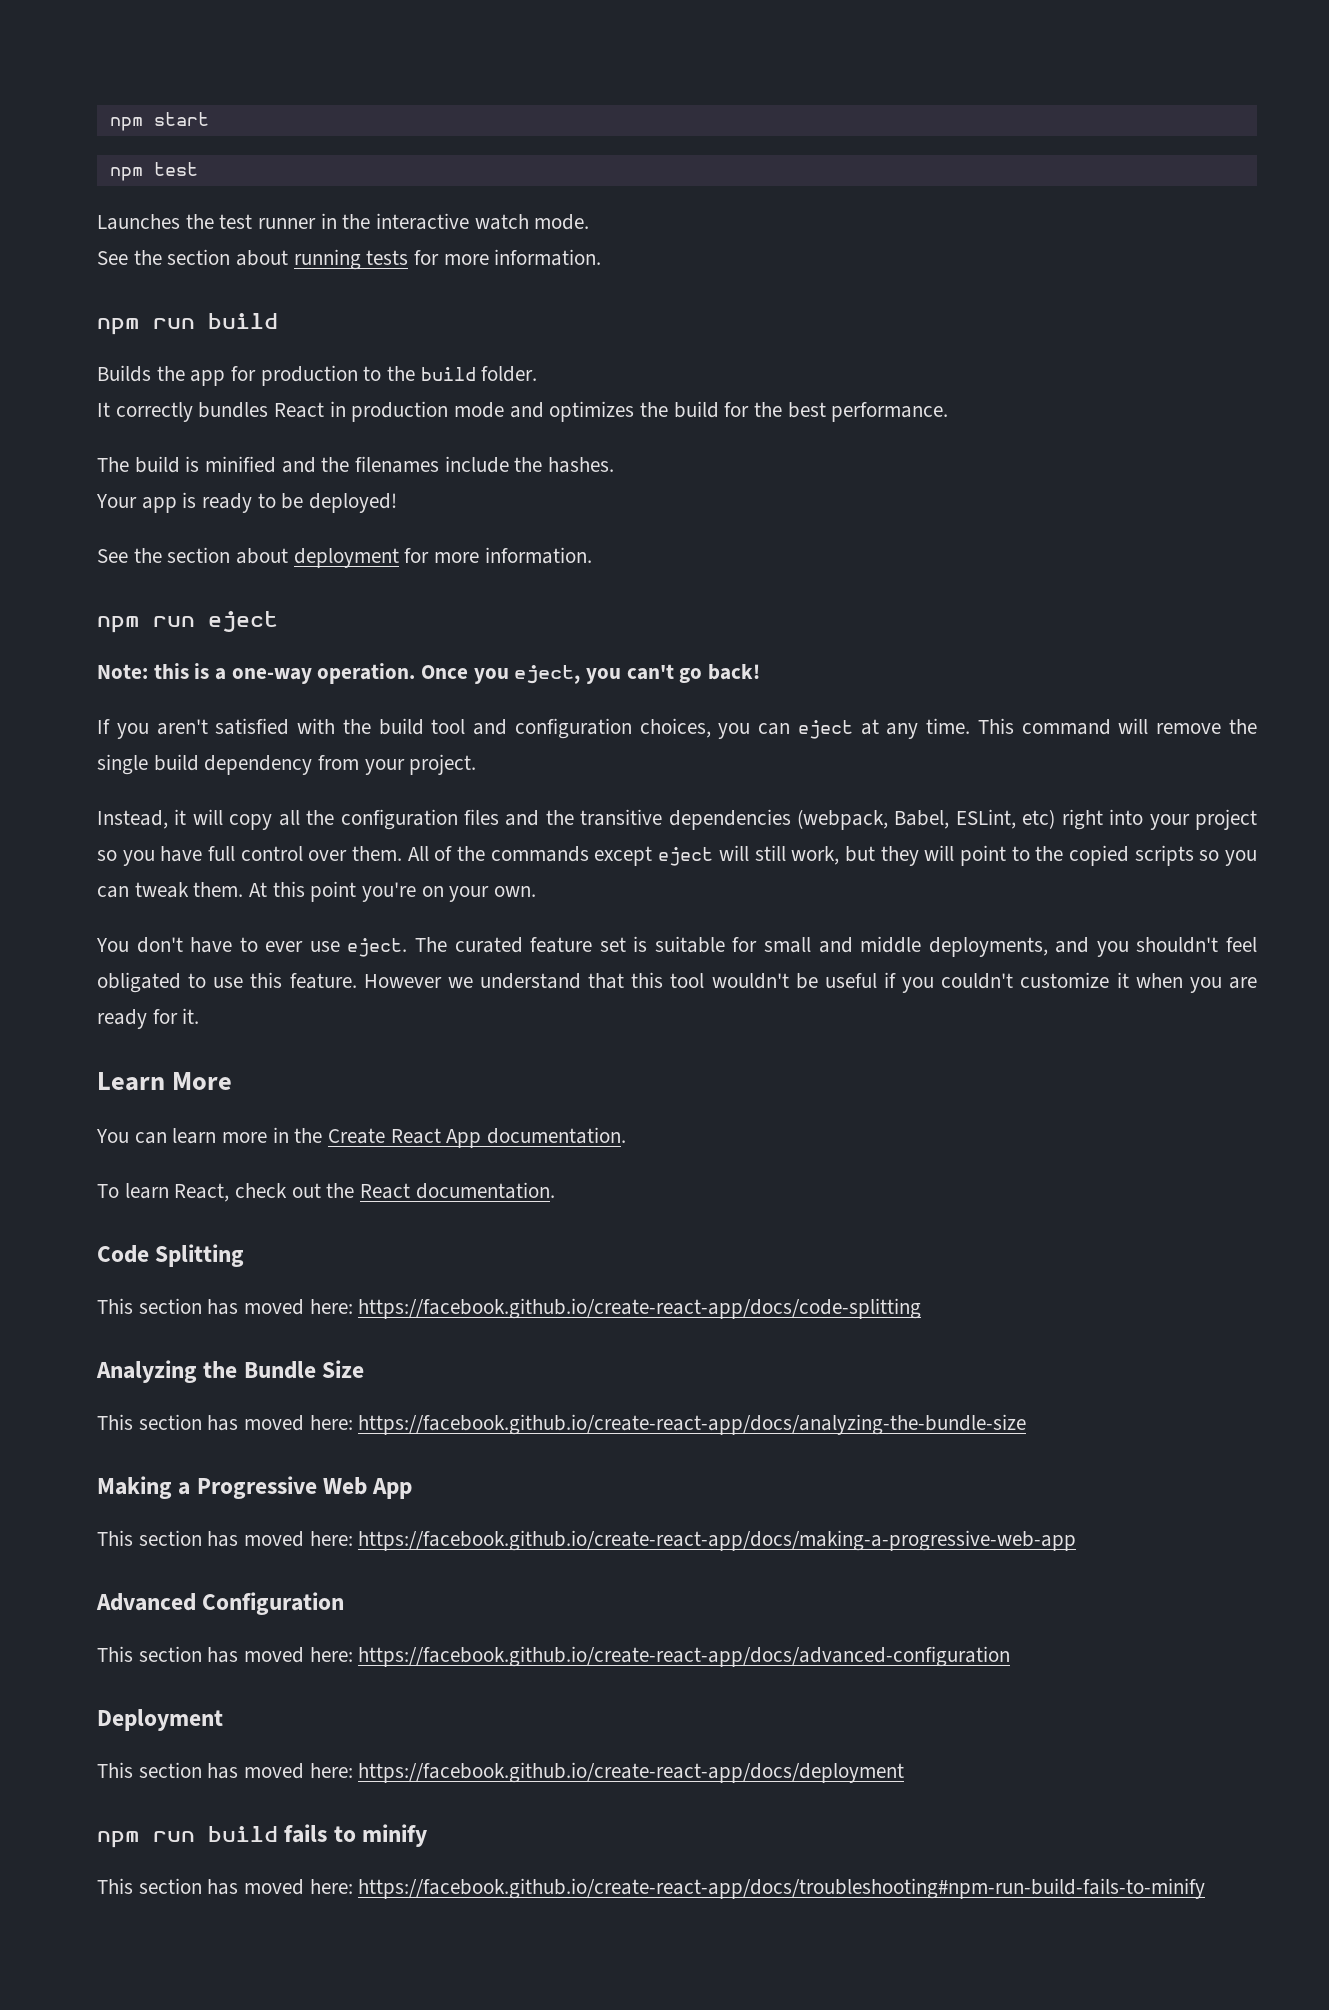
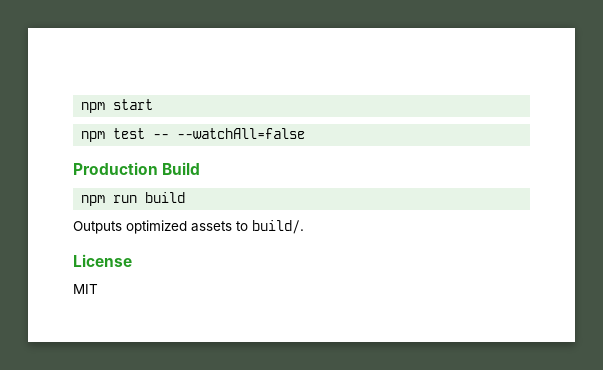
- npm test
- Launches the test runner in the interactive watch mode.
- See the section about running tests for more information.
+ npm test -- --watchAll=false
+ Production Build
  npm run build
- Builds the app for production to the build folder.
- It correctly bundles React in production mode and optimizes the build for the best performance.
- The build is minified and the filenames include the hashes.
- Your app is ready to be deployed!
- See the section about deployment for more information.
- npm run eject
- Note: this is a one-way operation. Once you eject, you can't go back!
- If you aren't satisfied with the build tool and configuration choices, you can eject at any time. This command will remove the single build dependency from your project.
- Instead, it will copy all the configuration files and the transitive dependencies (webpack, Babel, ESLint, etc) right into your project so you have full control over them. All of the commands except eject will still work, but they will point to the copied scripts so you can tweak them. At this point you're on your own.
- You don't have to ever use eject. The curated feature set is suitable for small and middle deployments, and you shouldn't feel obligated to use this feature. However we understand that this tool wouldn't be useful if you couldn't customize it when you are ready for it.
- Learn More
- You can learn more in the Create React App documentation.
- To learn React, check out the React documentation.
- Code Splitting
- This section has moved here: https://facebook.github.io/create-react-app/docs/code-splitting
- Analyzing the Bundle Size
- This section has moved here: https://facebook.github.io/create-react-app/docs/analyzing-the-bundle-size
- Making a Progressive Web App
- This section has moved here: https://facebook.github.io/create-react-app/docs/making-a-progressive-web-app
- Advanced Configuration
- This section has moved here: https://facebook.github.io/create-react-app/docs/advanced-configuration
- Deployment
- This section has moved here: https://facebook.github.io/create-react-app/docs/deployment
- npm run build fails to minify
- This section has moved here: https://facebook.github.io/create-react-app/docs/troubleshooting#npm-run-build-fails-to-minify
+ Outputs optimized assets to build/.
+ License
+ MIT

